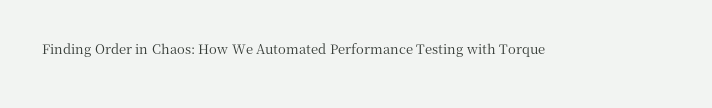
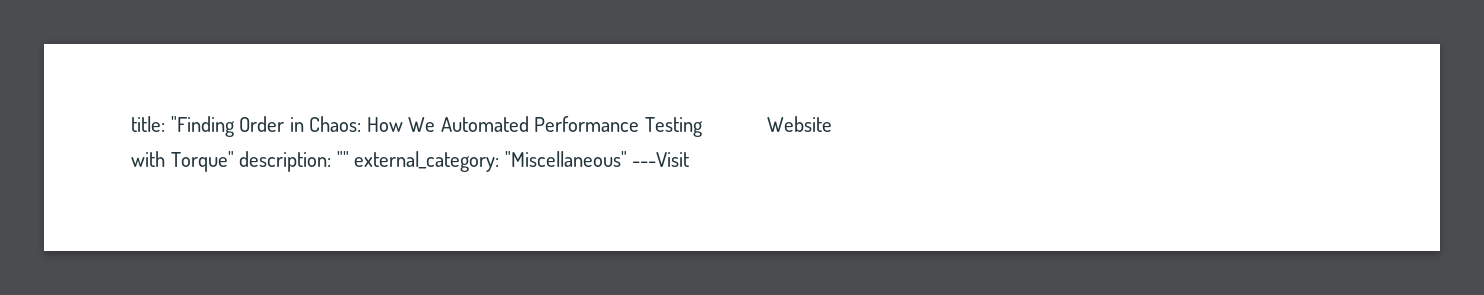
- Finding Order in Chaos: How We Automated Performance Testing with Torque
+ title: "Finding Order in Chaos: How We Automated Performance Testing with Torque" description: "" external_category: "Miscellaneous" ---Visit Website

